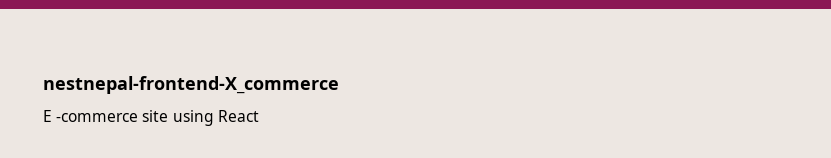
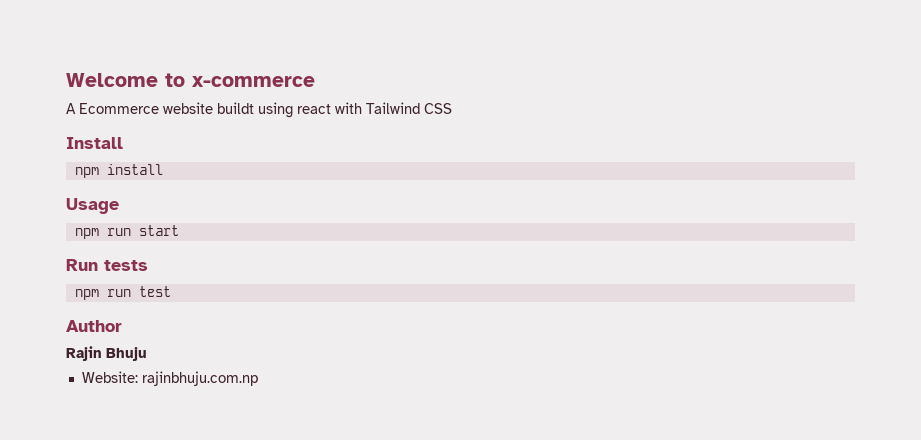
- nestnepal-frontend-X_commerce
- E -commerce site using React
+ Welcome to x-commerce
+ A Ecommerce website buildt using react with Tailwind CSS
+ Install
+ npm install
+ Usage
+ npm run start
+ Run tests
+ npm run test
+ Author
+ Rajin Bhuju
+ Website: rajinbhuju.com.np

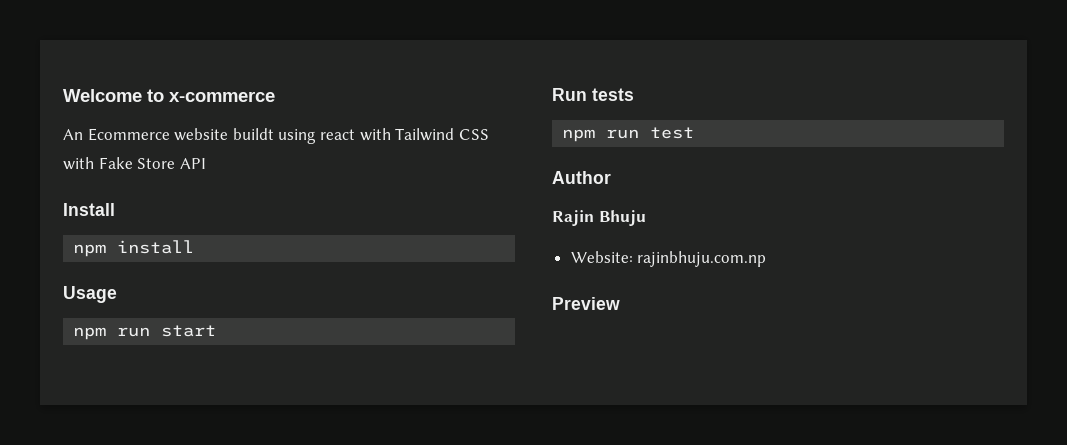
- A Ecommerce website buildt using react with Tailwind CSS
+ An Ecommerce website buildt using react with Tailwind CSS with Fake Store API
+ Preview

